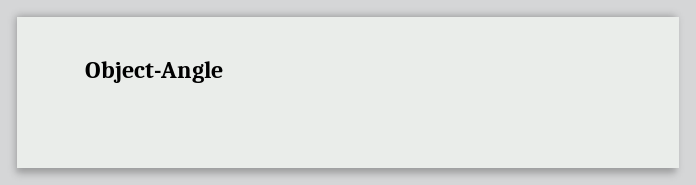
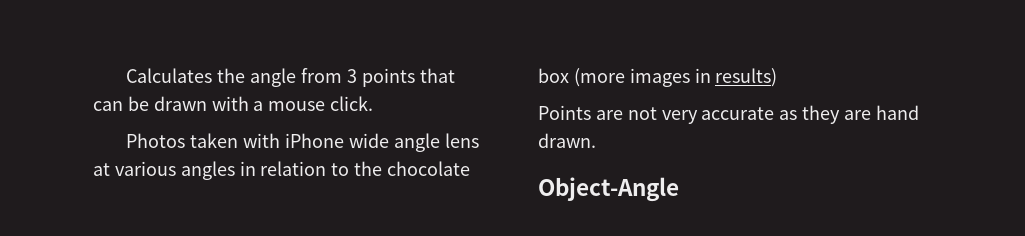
+ Calculates the angle from 3 points that can be drawn with a mouse click.
+ Photos taken with iPhone wide angle lens at various angles in relation to the chocolate box (more images in results)
+ Points are not very accurate as they are hand drawn.

